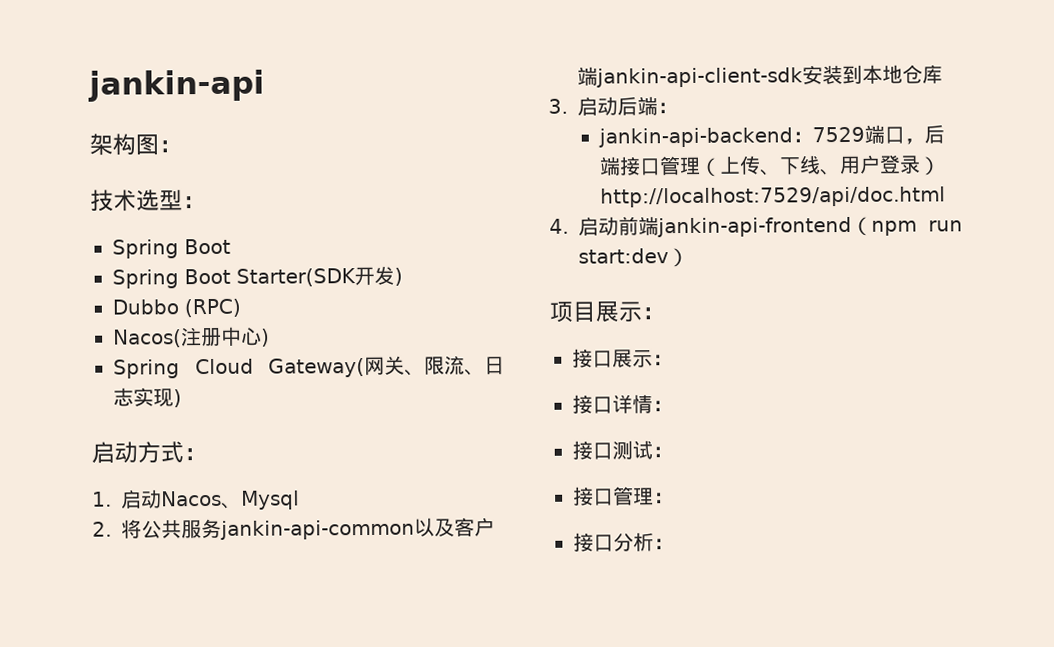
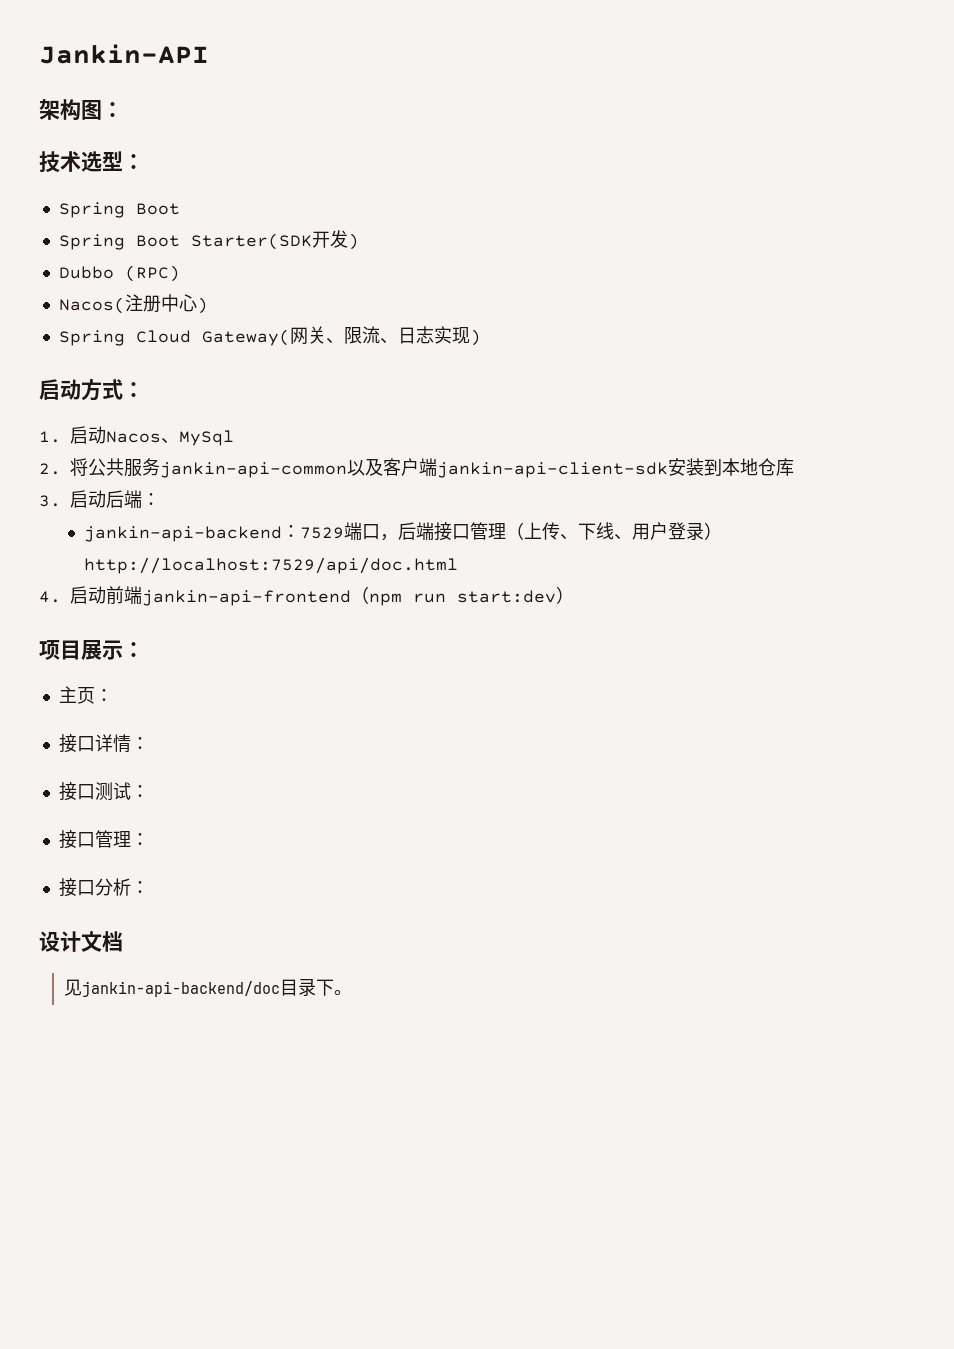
- jankin-api
+ Jankin-API
- 1.启动Nacos、Mysql
+ 1.启动Nacos、MySql
- 接口展示：
+ 主页：
+ 设计文档
+ 见jankin-api-backend/doc目录下。

